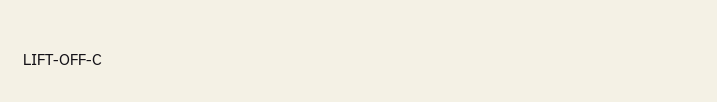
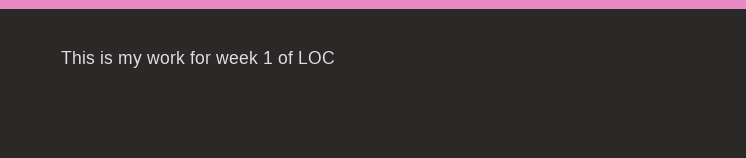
- LIFT-OFF-C
+ This is my work for week 1 of LOC

